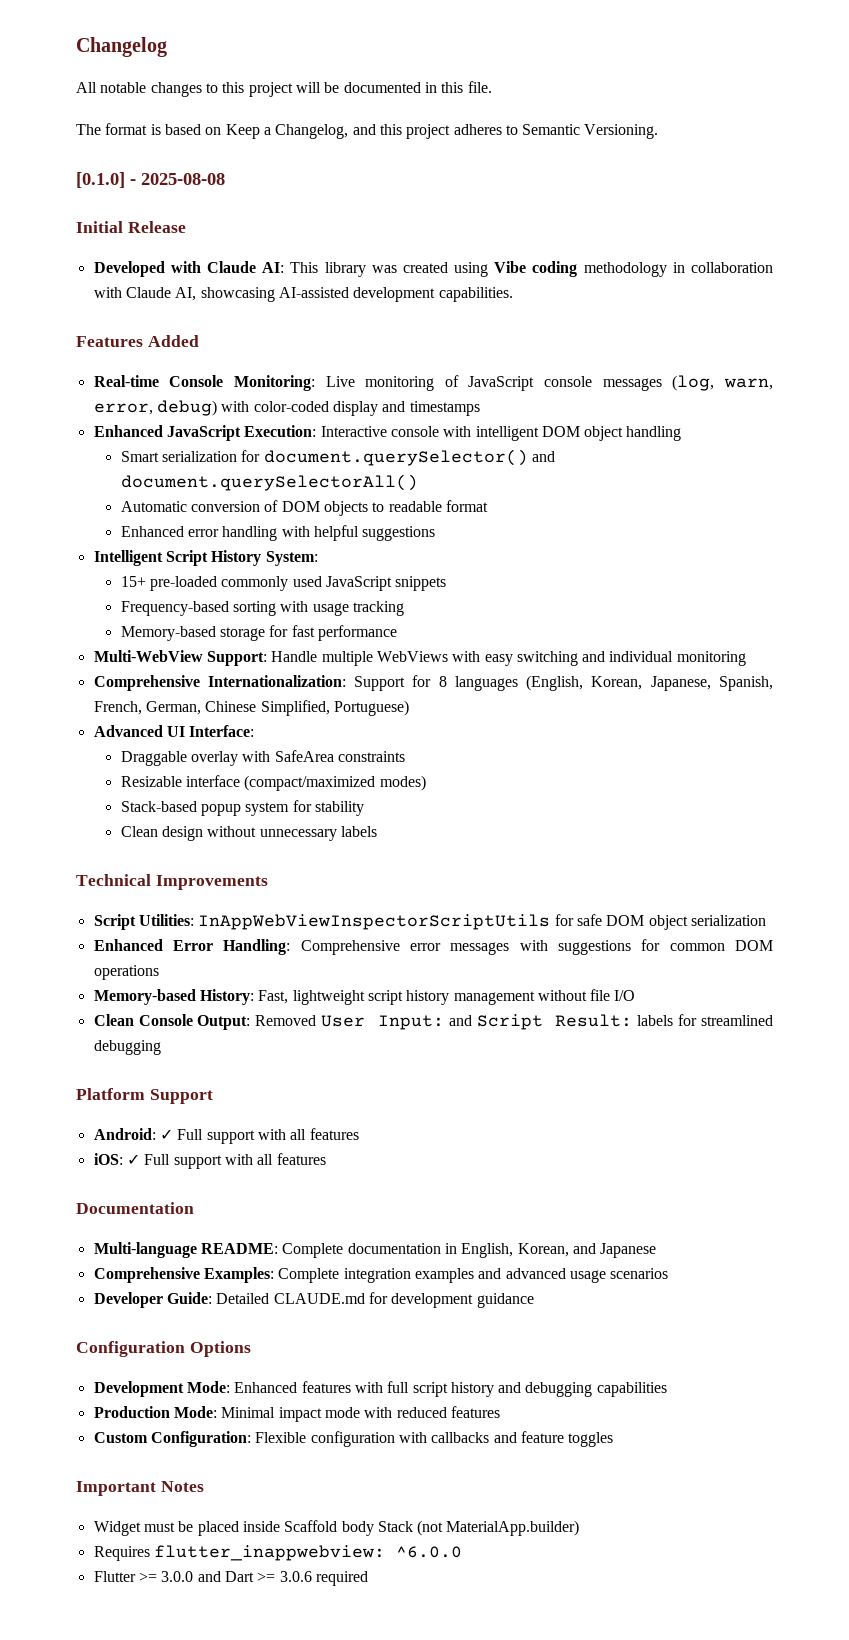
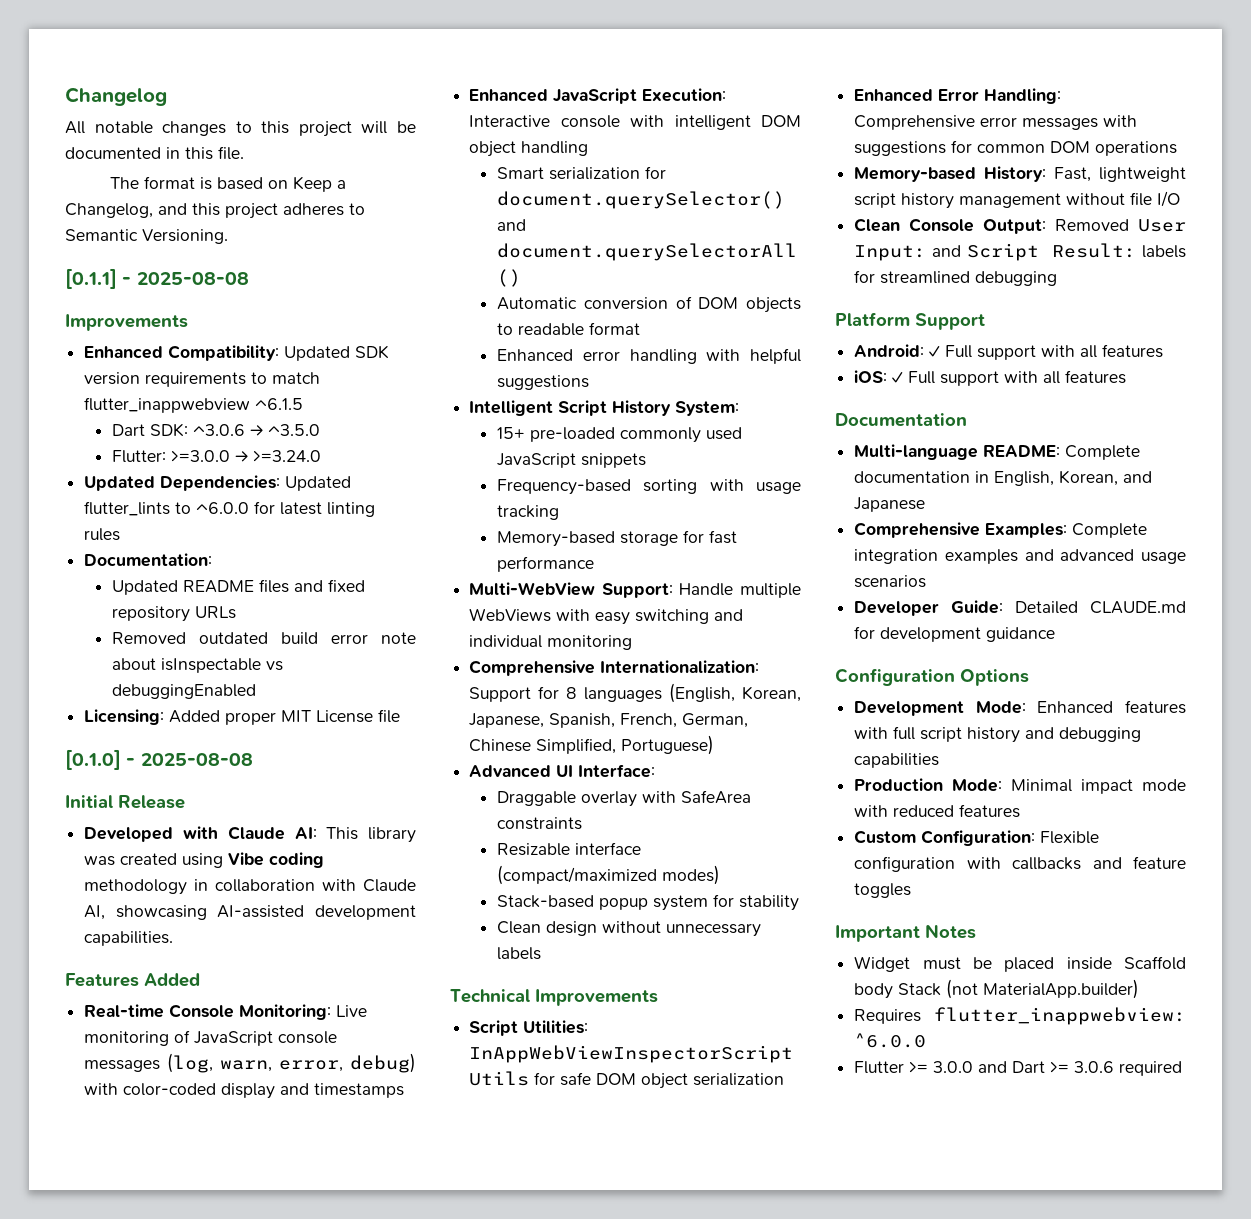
+ [0.1.1] - 2025-08-08
+ Improvements
+ Enhanced Compatibility: Updated SDK version requirements to match flutter_inappwebview ^6.1.5
+ Dart SDK: ^3.0.6 → ^3.5.0
+ Flutter: >=3.0.0 → >=3.24.0
+ Updated Dependencies: Updated flutter_lints to ^6.0.0 for latest linting rules
+ Documentation:
+ Updated README files and fixed repository URLs
+ Removed outdated build error note about isInspectable vs debuggingEnabled
+ Licensing: Added proper MIT License file

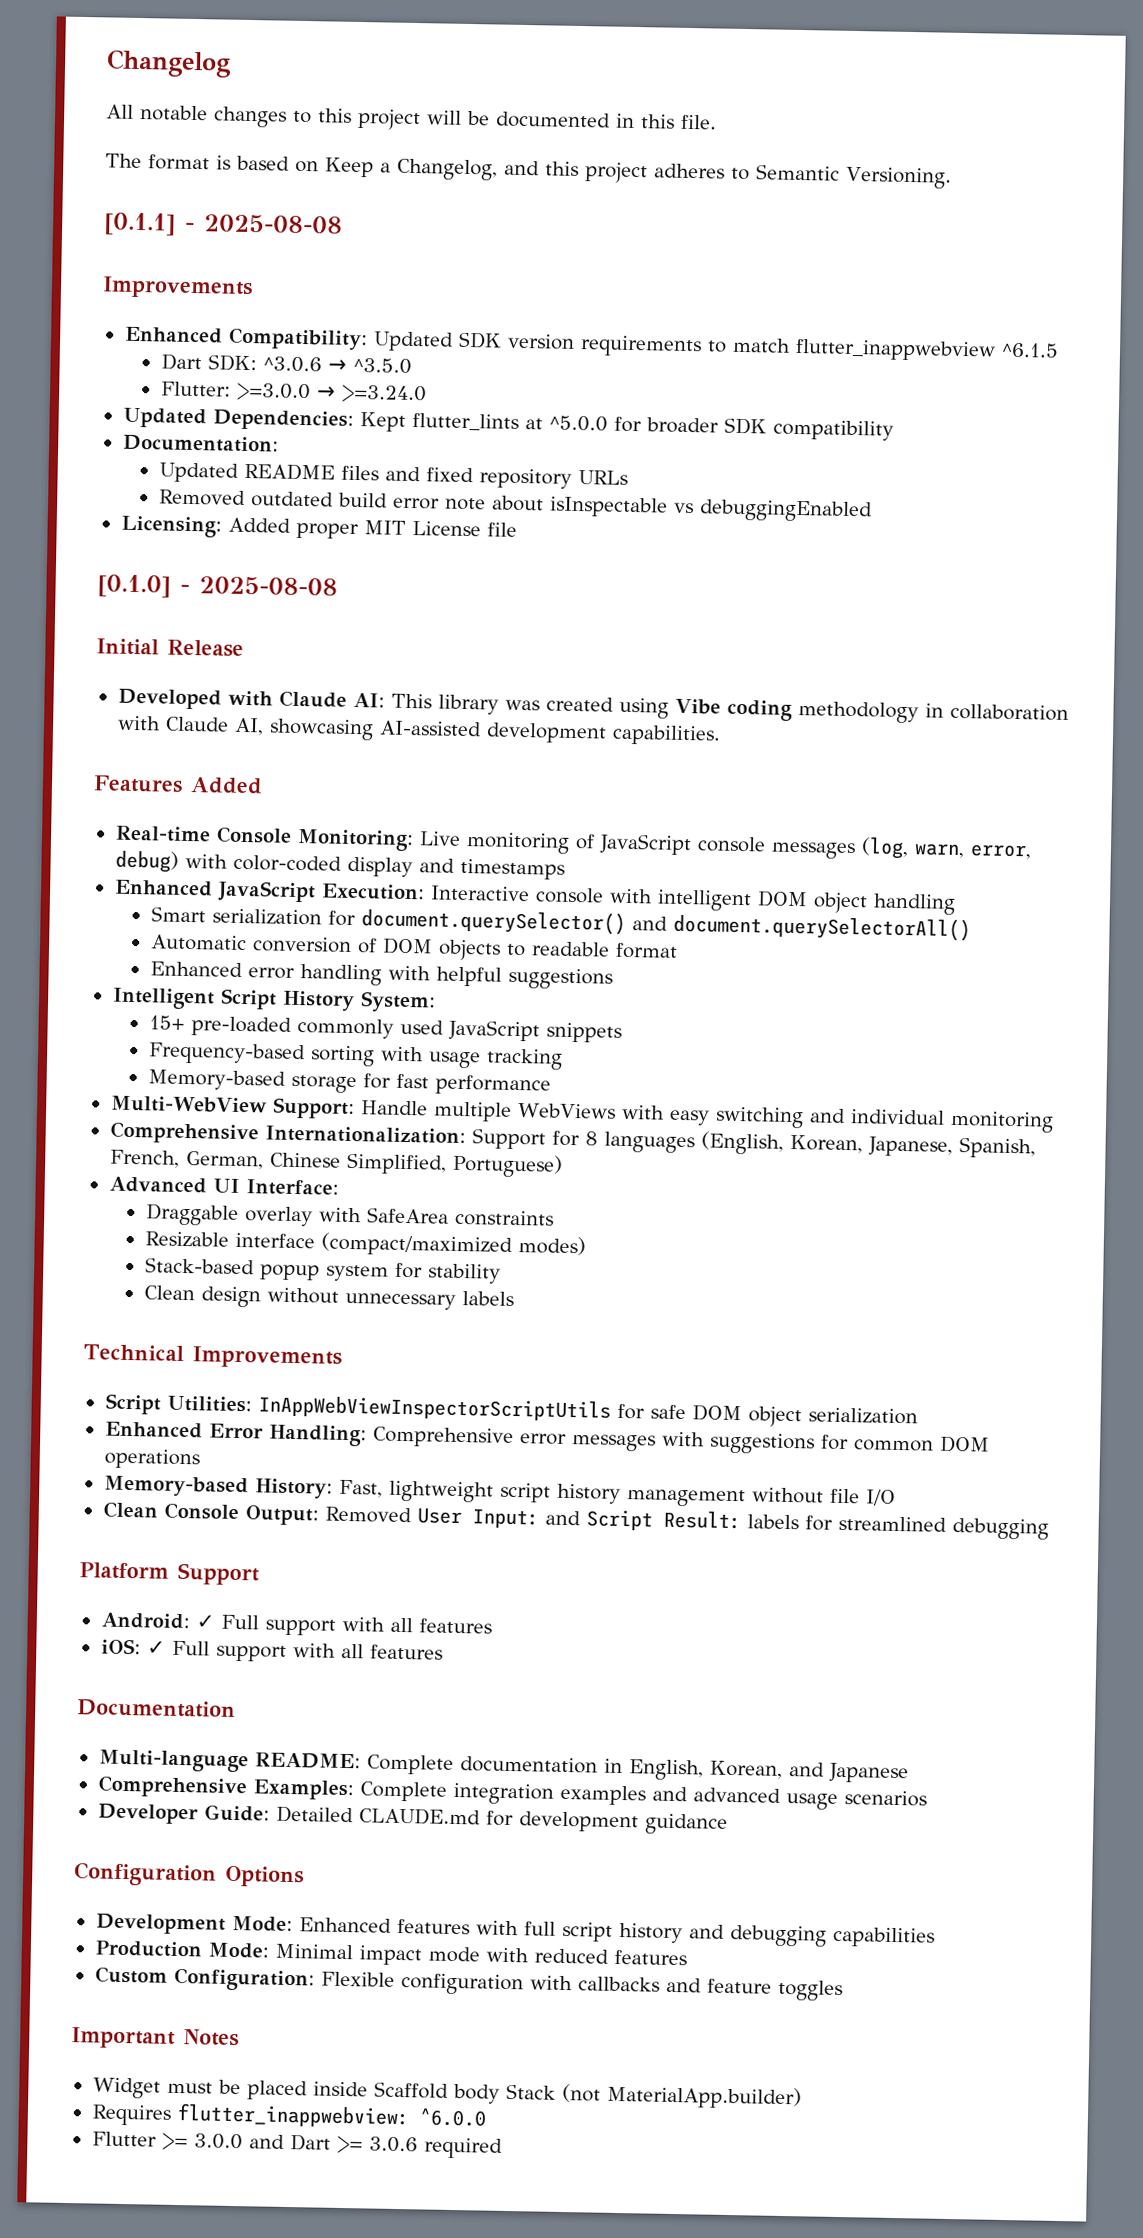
- Updated Dependencies: Updated flutter_lints to ^6.0.0 for latest linting rules
+ Updated Dependencies: Kept flutter_lints at ^5.0.0 for broader SDK compatibility

